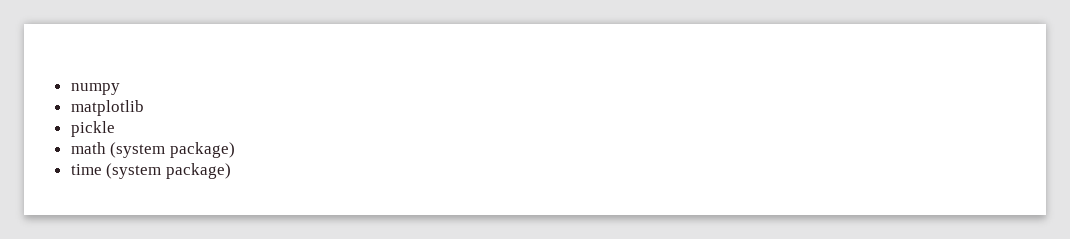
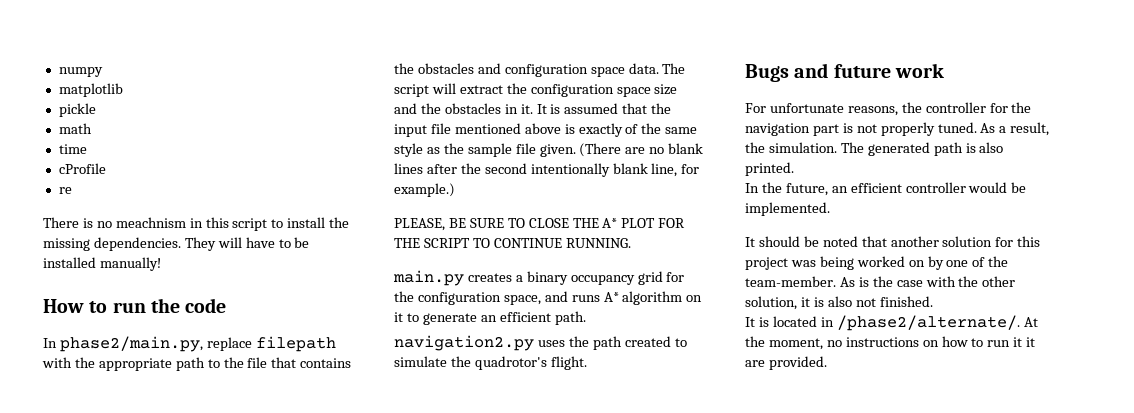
- math (system package)
+ math
- time (system package)
+ time
+ cProfile
+ re
+ There is no meachnism in this script to install the missing dependencies. They will have to be installed manually!
+ How to run the code
+ In phase2/main.py, replace filepath with the appropriate path to the file that contains the obstacles and configuration space data. The script will extract the configuration space size and the obstacles in it. It is assumed that the input file mentioned above is exactly of the same style as the sample file given. (There are no blank lines after the second intentionally blank line, for example.)
+ PLEASE, BE SURE TO CLOSE THE A* PLOT FOR THE SCRIPT TO CONTINUE RUNNING.
+ main.py creates a binary occupancy grid for the configuration space, and runs A* algorithm on it to generate an efficient path.
+ navigation2.py uses the path created to simulate the quadrotor's flight.
+ Bugs and future work
+ For unfortunate reasons, the controller for the navigation part is not properly tuned. As a result, the simulation. The generated path is also printed.
+ In the future, an efficient controller would be implemented.
+ It should be noted that another solution for this project was being worked on by one of the team-member. As is the case with the other solution, it is also not finished.
+ It is located in /phase2/alternate/. At the moment, no instructions on how to run it it are provided.

